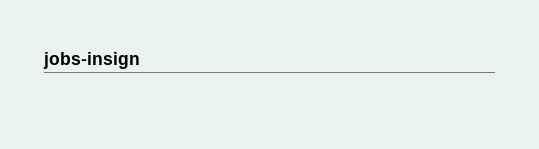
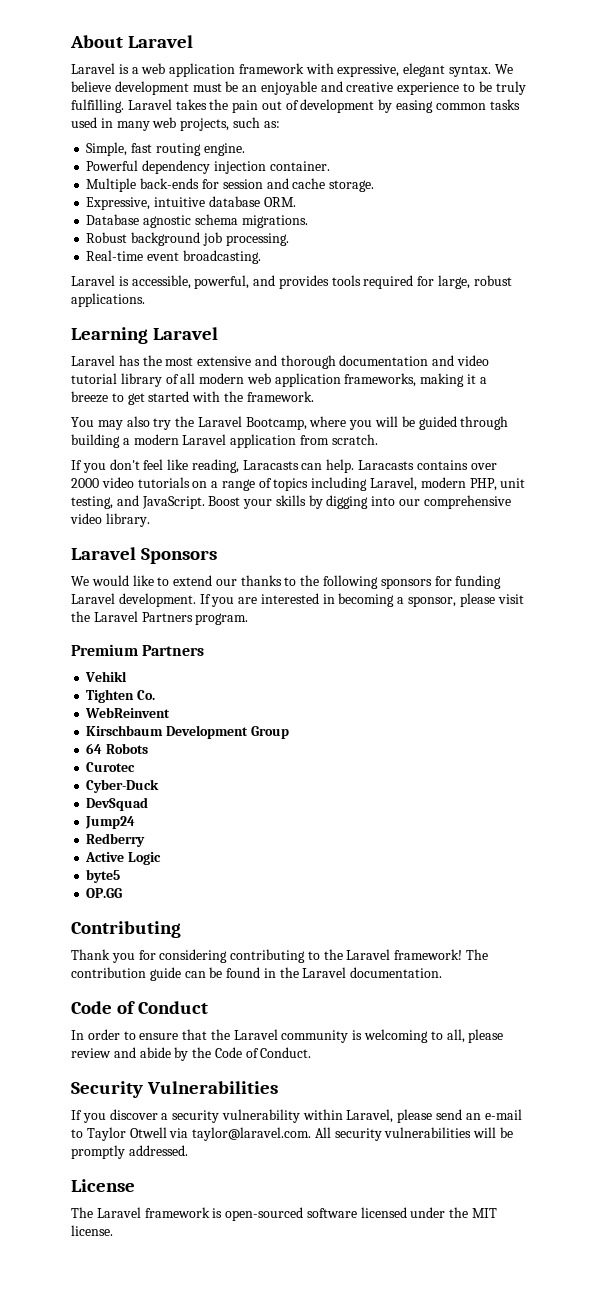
- jobs-insign
+ About Laravel
+ Laravel is a web application framework with expressive, elegant syntax. We believe development must be an enjoyable and creative experience to be truly fulfilling. Laravel takes the pain out of development by easing common tasks used in many web projects, such as:
+ Simple, fast routing engine.
+ Powerful dependency injection container.
+ Multiple back-ends for session and cache storage.
+ Expressive, intuitive database ORM.
+ Database agnostic schema migrations.
+ Robust background job processing.
+ Real-time event broadcasting.
+ Laravel is accessible, powerful, and provides tools required for large, robust applications.
+ Learning Laravel
+ Laravel has the most extensive and thorough documentation and video tutorial library of all modern web application frameworks, making it a breeze to get started with the framework.
+ You may also try the Laravel Bootcamp, where you will be guided through building a modern Laravel application from scratch.
+ If you don't feel like reading, Laracasts can help. Laracasts contains over 2000 video tutorials on a range of topics including Laravel, modern PHP, unit testing, and JavaScript. Boost your skills by digging into our comprehensive video library.
+ Laravel Sponsors
+ We would like to extend our thanks to the following sponsors for funding Laravel development. If you are interested in becoming a sponsor, please visit the Laravel Partners program.
+ Premium Partners
+ Vehikl
+ Tighten Co.
+ WebReinvent
+ Kirschbaum Development Group
+ 64 Robots
+ Curotec
+ Cyber-Duck
+ DevSquad
+ Jump24
+ Redberry
+ Active Logic
+ byte5
+ OP.GG
+ Contributing
+ Thank you for considering contributing to the Laravel framework! The contribution guide can be found in the Laravel documentation.
+ Code of Conduct
+ In order to ensure that the Laravel community is welcoming to all, please review and abide by the Code of Conduct.
+ Security Vulnerabilities
+ If you discover a security vulnerability within Laravel, please send an e-mail to Taylor Otwell via taylor@laravel.com. All security vulnerabilities will be promptly addressed.
+ License
+ The Laravel framework is open-sourced software licensed under the MIT license.

